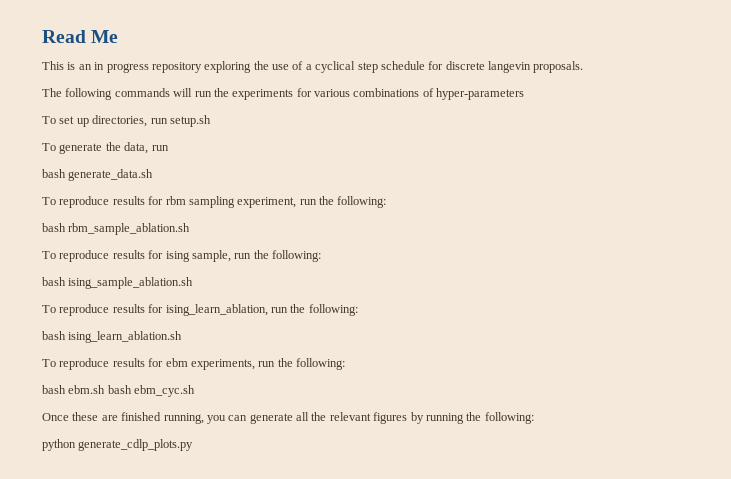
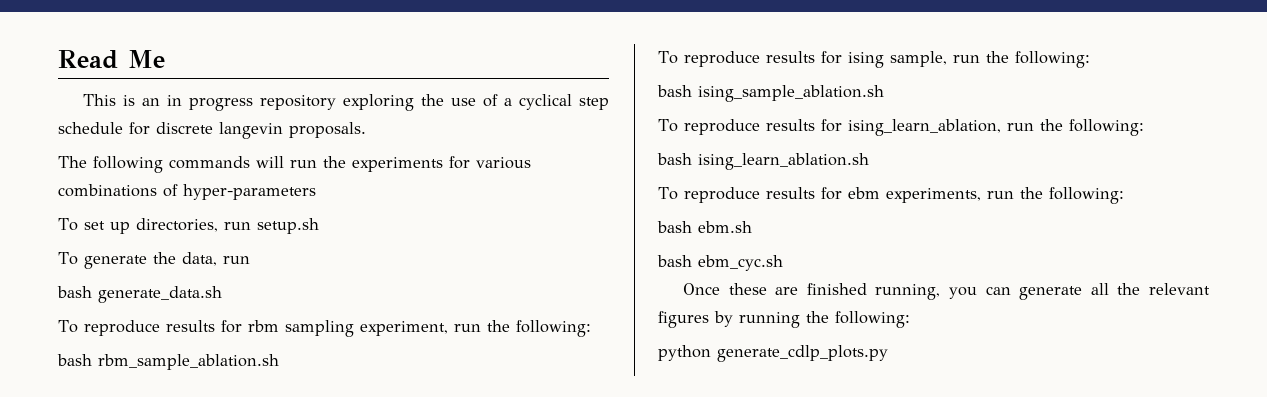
- bash ebm.sh bash ebm_cyc.sh
+ bash ebm.sh
+ bash ebm_cyc.sh

